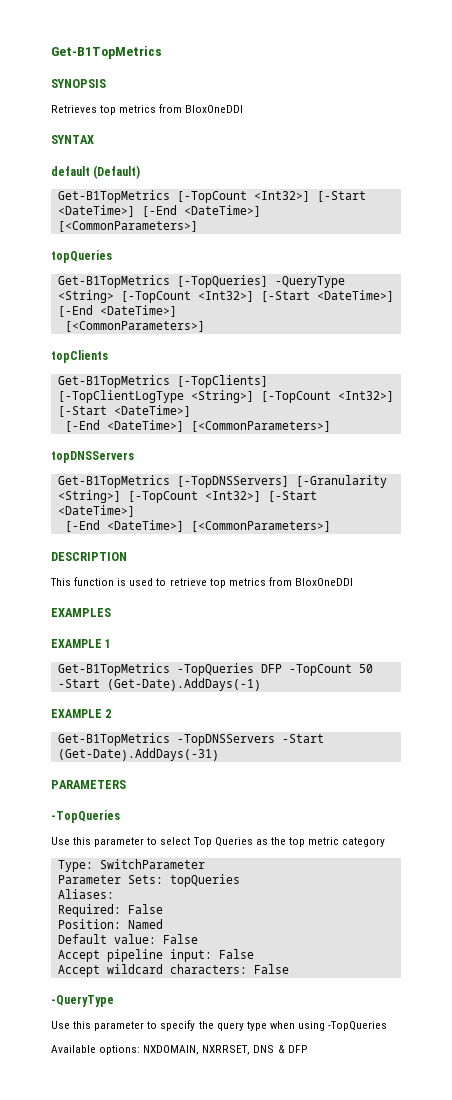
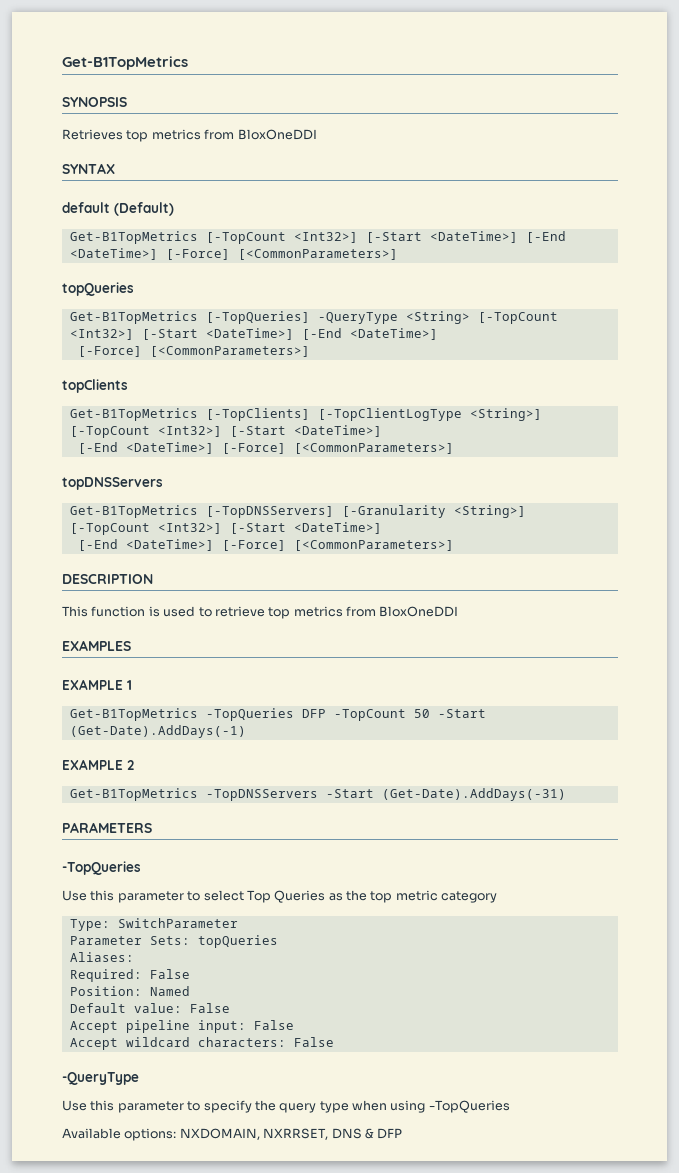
- Get-B1TopMetrics [-TopCount <Int32>] [-Start <DateTime>] [-End <DateTime>] [<CommonParameters>]
+ Get-B1TopMetrics [-TopCount <Int32>] [-Start <DateTime>] [-End <DateTime>] [-Force] [<CommonParameters>]
  Get-B1TopMetrics [-TopQueries] -QueryType <String> [-TopCount <Int32>] [-Start <DateTime>] [-End <DateTime>]
- [<CommonParameters>]
+ [-Force] [<CommonParameters>]
  Get-B1TopMetrics [-TopClients] [-TopClientLogType <String>] [-TopCount <Int32>] [-Start <DateTime>]
- [-End <DateTime>] [<CommonParameters>]
+ [-End <DateTime>] [-Force] [<CommonParameters>]
  Get-B1TopMetrics [-TopDNSServers] [-Granularity <String>] [-TopCount <Int32>] [-Start <DateTime>]
- [-End <DateTime>] [<CommonParameters>]
+ [-End <DateTime>] [-Force] [<CommonParameters>]

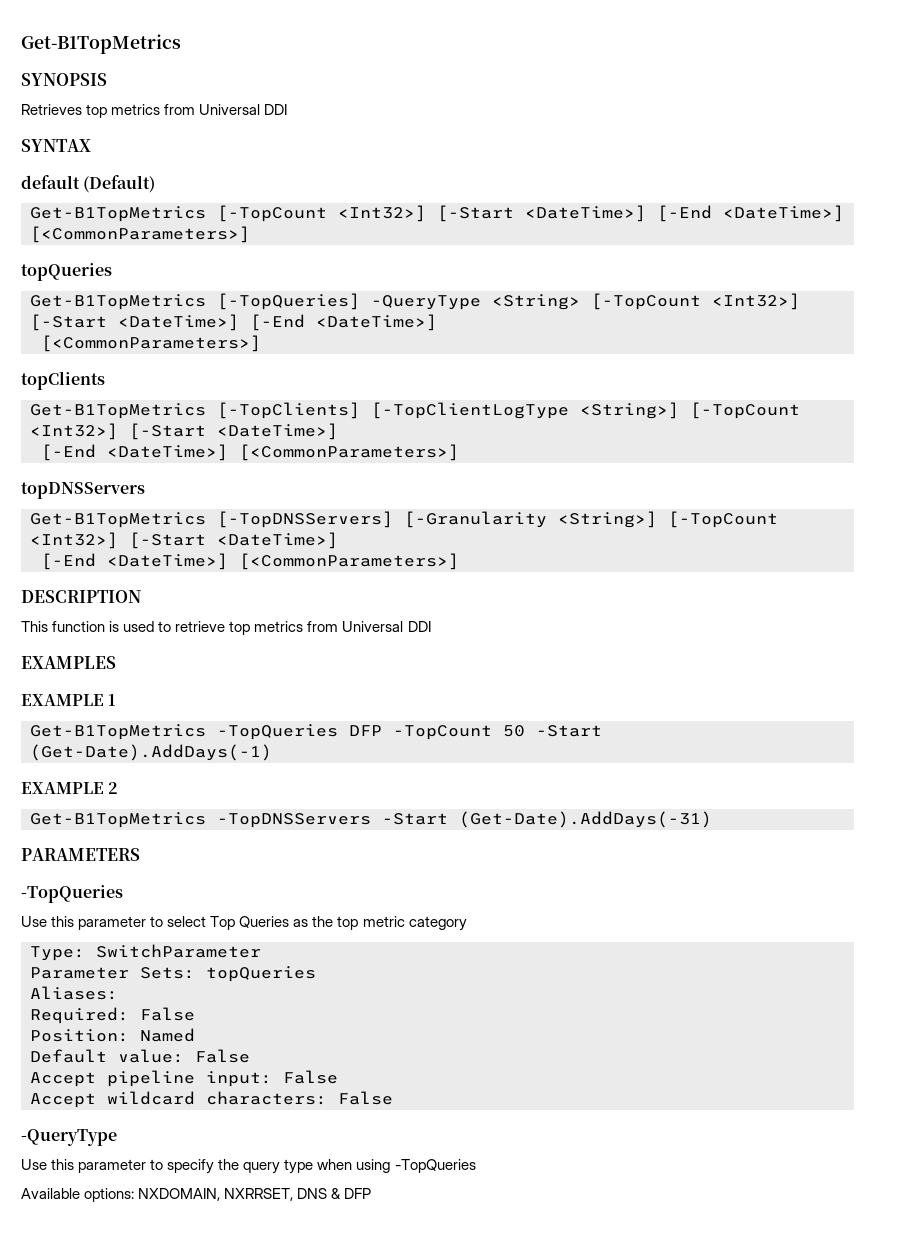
- Retrieves top metrics from BloxOneDDI
+ Retrieves top metrics from Universal DDI
- Get-B1TopMetrics [-TopCount <Int32>] [-Start <DateTime>] [-End <DateTime>] [-Force] [<CommonParameters>]
+ Get-B1TopMetrics [-TopCount <Int32>] [-Start <DateTime>] [-End <DateTime>] [<CommonParameters>]
  Get-B1TopMetrics [-TopQueries] -QueryType <String> [-TopCount <Int32>] [-Start <DateTime>] [-End <DateTime>]
- [-Force] [<CommonParameters>]
+ [<CommonParameters>]
  Get-B1TopMetrics [-TopClients] [-TopClientLogType <String>] [-TopCount <Int32>] [-Start <DateTime>]
- [-End <DateTime>] [-Force] [<CommonParameters>]
+ [-End <DateTime>] [<CommonParameters>]
  Get-B1TopMetrics [-TopDNSServers] [-Granularity <String>] [-TopCount <Int32>] [-Start <DateTime>]
- [-End <DateTime>] [-Force] [<CommonParameters>]
+ [-End <DateTime>] [<CommonParameters>]
- This function is used to retrieve top metrics from BloxOneDDI
+ This function is used to retrieve top metrics from Universal DDI

